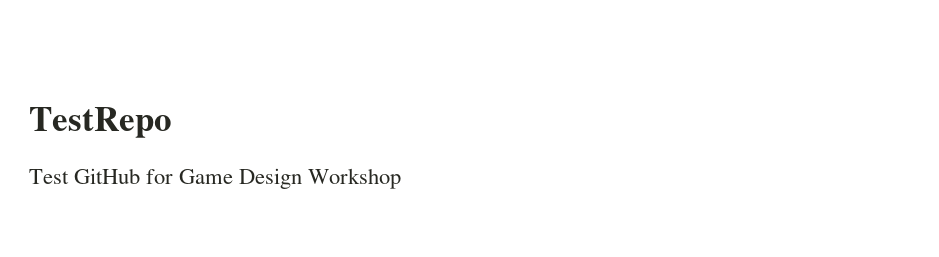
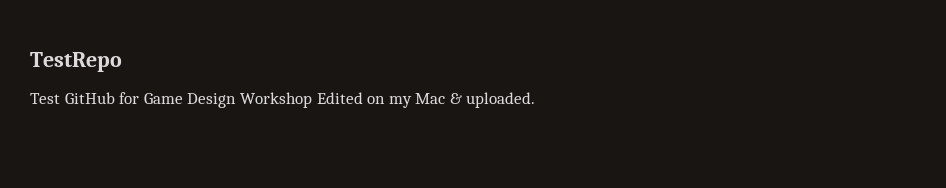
- Test GitHub for Game Design Workshop
+ Test GitHub for Game Design Workshop Edited on my Mac & uploaded.

